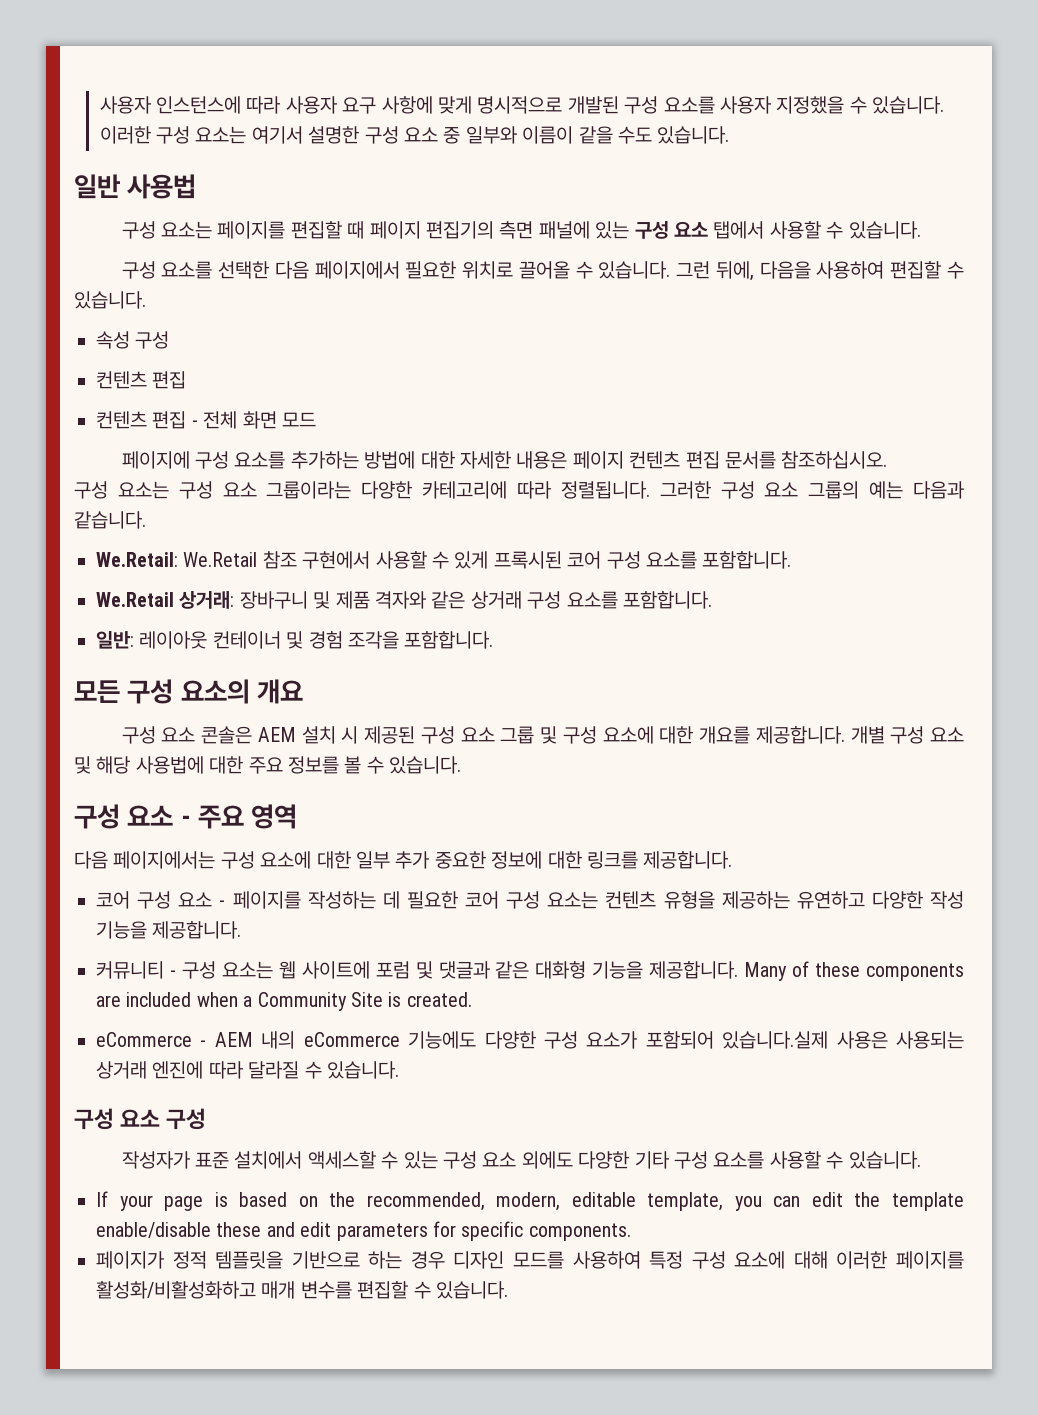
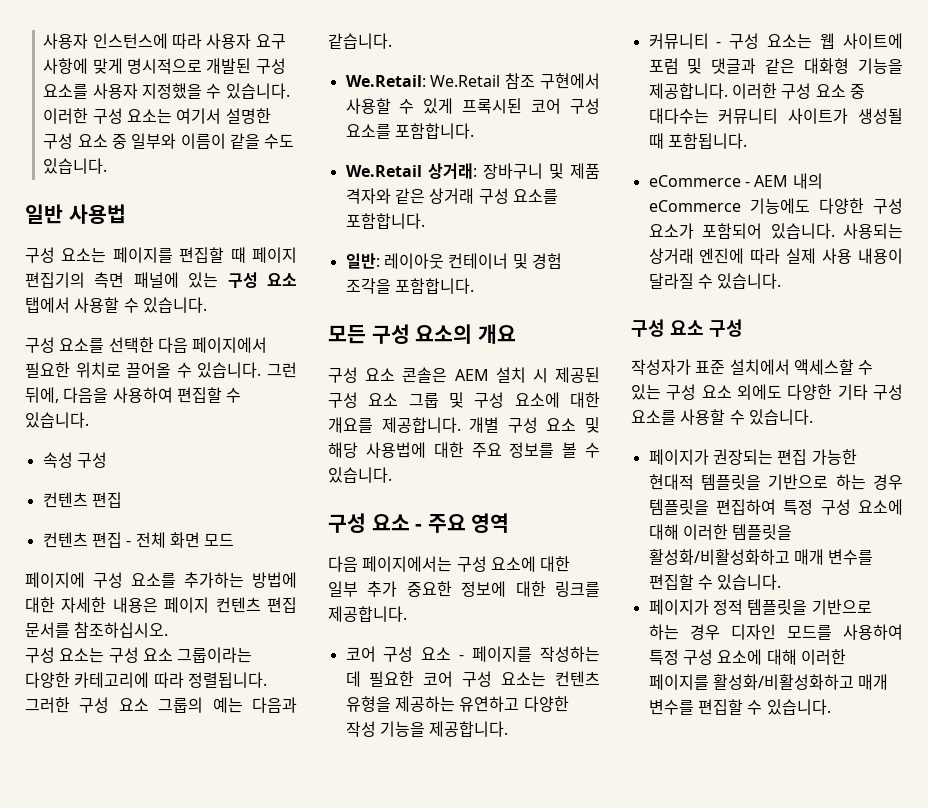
- Many of these components are included when a Community Site is created.
+ 이러한 구성 요소 중 대다수는 커뮤니티 사이트가 생성될 때 포함됩니다.
- eCommerce - AEM 내의 eCommerce 기능에도 다양한 구성 요소가 포함되어 있습니다.실제 사용은 사용되는 상거래 엔진에 따라 달라질 수 있습니다.
+ eCommerce - AEM 내의 eCommerce 기능에도 다양한 구성 요소가 포함되어 있습니다. 사용되는 상거래 엔진에 따라 실제 사용 내용이 달라질 수 있습니다.
- If your page is based on the recommended, modern, editable template, you can edit the template enable/disable these and edit parameters for specific components.
+ 페이지가 권장되는 편집 가능한 현대적 템플릿을 기반으로 하는 경우 템플릿을 편집하여 특정 구성 요소에 대해 이러한 템플릿을 활성화/비활성화하고 매개 변수를 편집할 수 있습니다.

